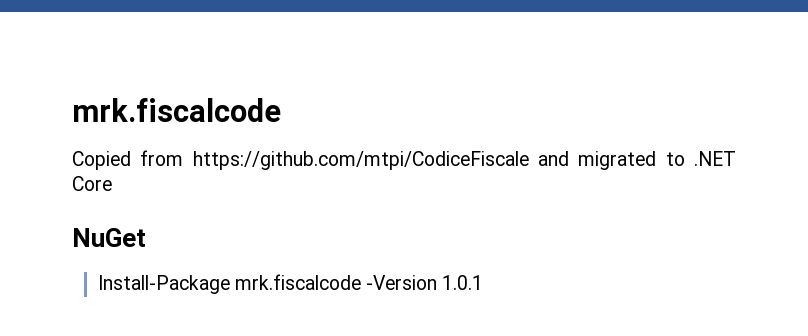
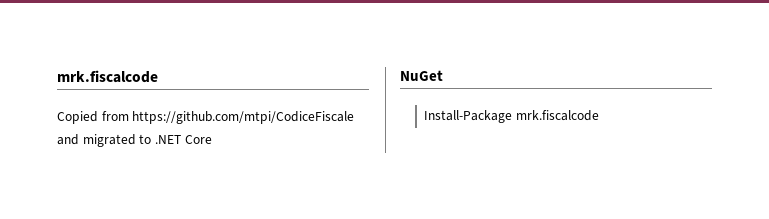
- Install-Package mrk.fiscalcode -Version 1.0.1
+ Install-Package mrk.fiscalcode

